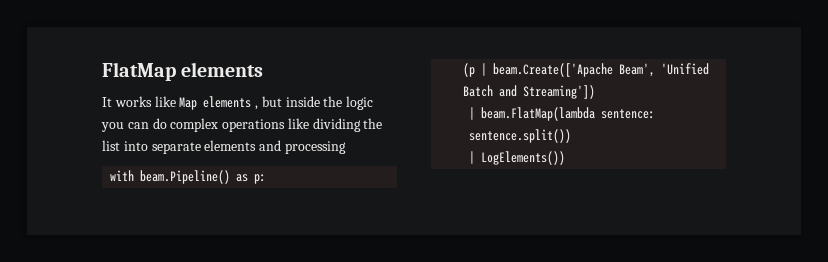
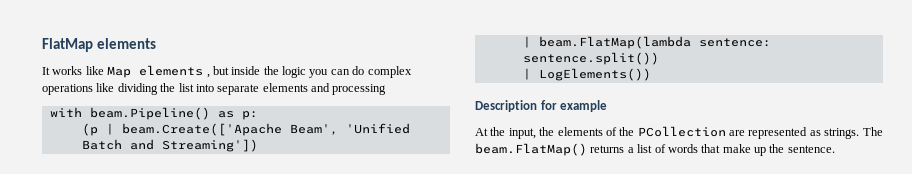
+ Description for example
+ At the input, the elements of the PCollection are represented as strings. The beam.FlatMap() returns a list of words that make up the sentence.

